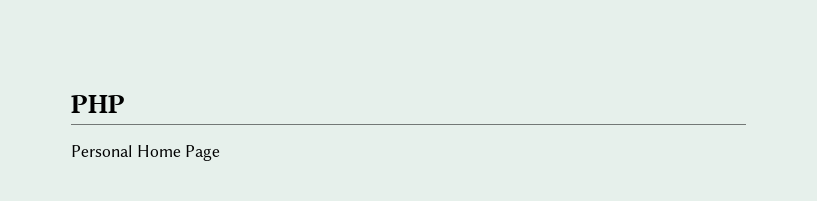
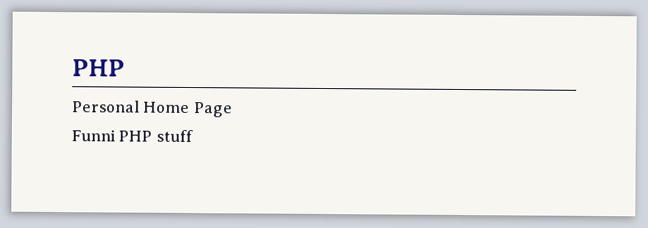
+ Funni PHP stuff

